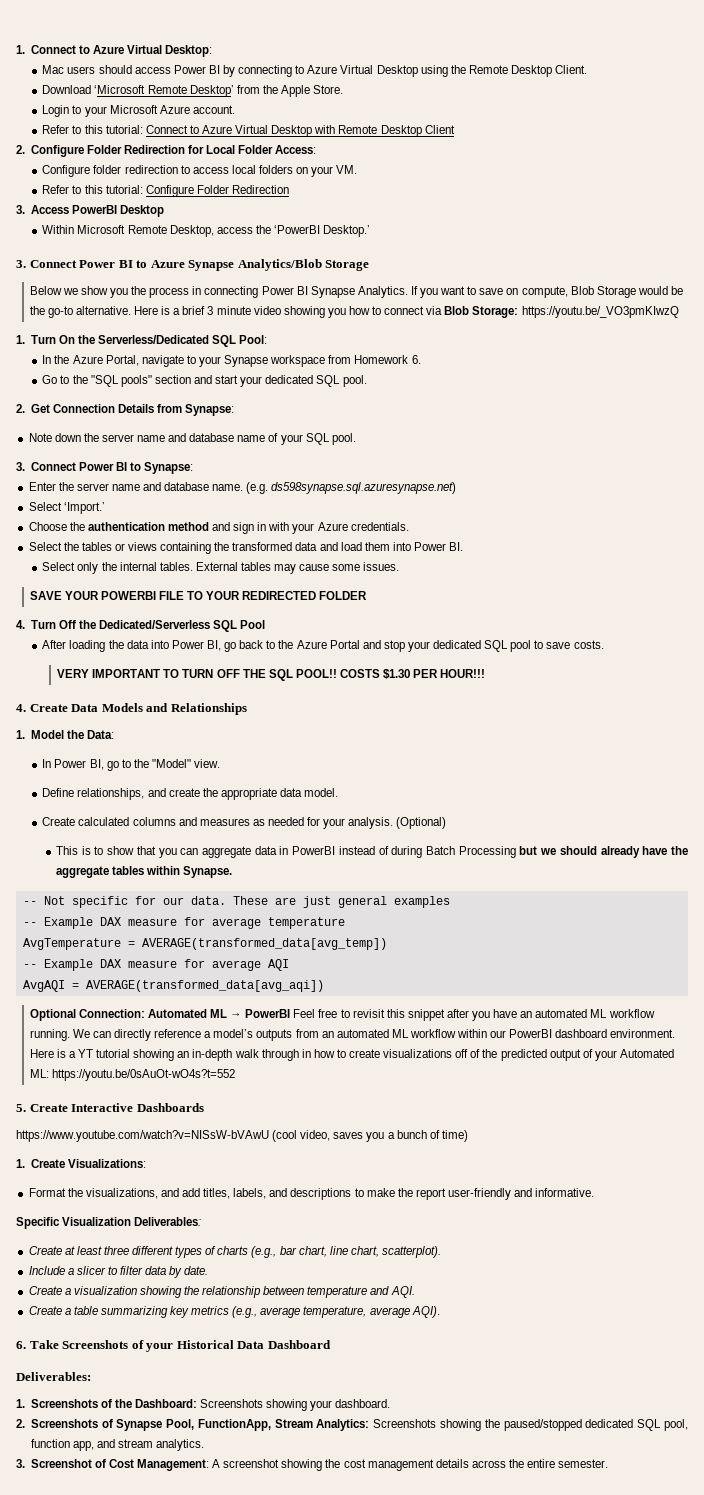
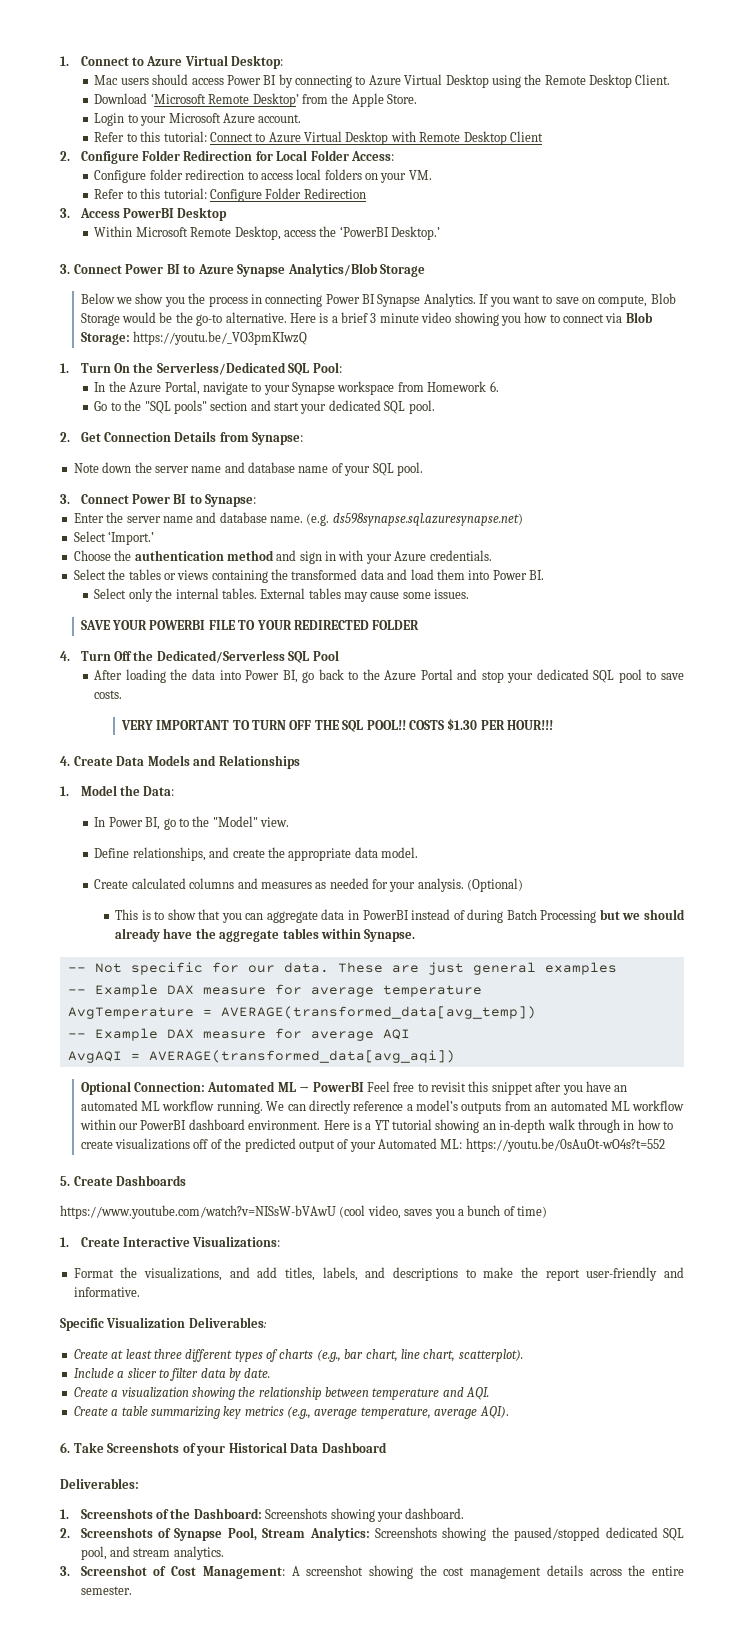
- 5. Create Interactive Dashboards
+ 5. Create Dashboards
- 1. Create Visualizations:
+ 1. Create Interactive Visualizations:
- 2. Screenshots of Synapse Pool, FunctionApp, Stream Analytics: Screenshots showing the paused/stopped dedicated SQL pool, function app, and stream analytics.
+ 2. Screenshots of Synapse Pool, Stream Analytics: Screenshots showing the paused/stopped dedicated SQL pool, and stream analytics.

